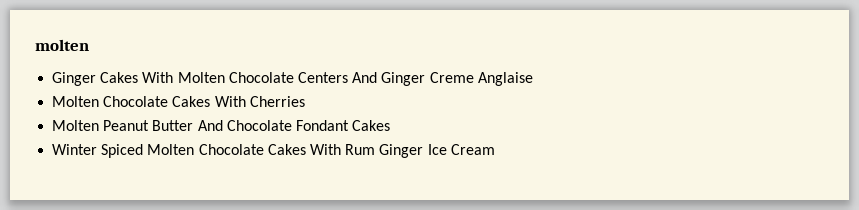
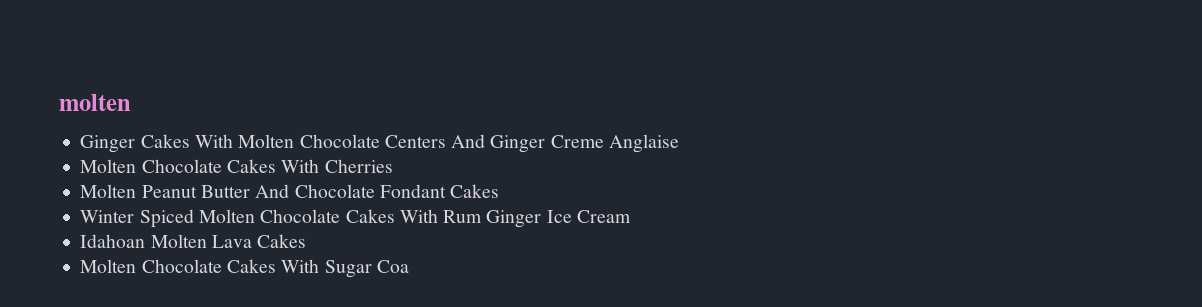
+ Idahoan Molten Lava Cakes
+ Molten Chocolate Cakes With Sugar Coa

